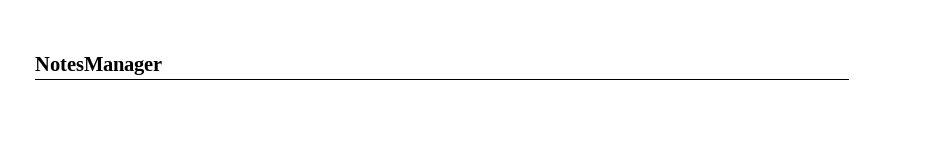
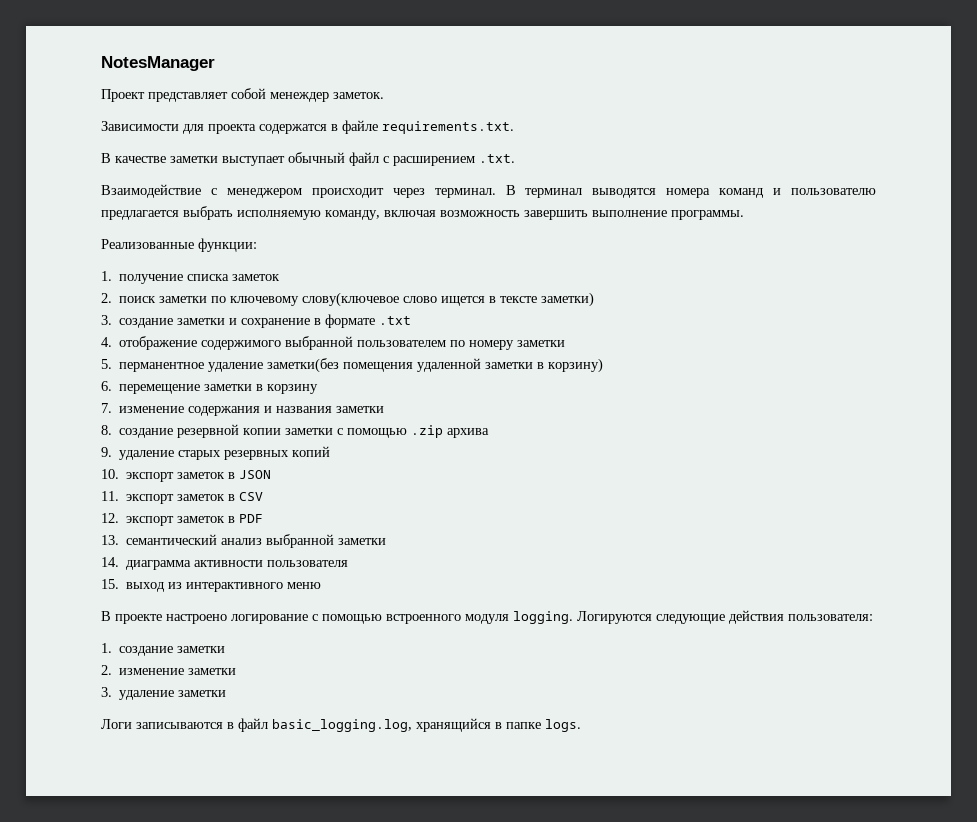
+ Проект представляет собой менеждер заметок.
+ Зависимости для проекта содержатся в файле requirements.txt.
+ В качестве заметки выступает обычный файл с расширением .txt.
+ Взаимодействие с менеджером происходит через терминал. В терминал выводятся номера команд и пользователю предлагается выбрать исполняемую команду, включая возможность завершить выполнение программы.
+ Реализованные функции:
+ 1. получение списка заметок
+ 2. поиск заметки по ключевому слову(ключевое слово ищется в тексте заметки)
+ 3. создание заметки и сохранение в формате .txt
+ 4. отображение содержимого выбранной пользователем по номеру заметки
+ 5. перманентное удаление заметки(без помещения удаленной заметки в корзину)
+ 6. перемещение заметки в корзину
+ 7. изменение содержания и названия заметки
+ 8. создание резервной копии заметки с помощью .zip архива
+ 9. удаление старых резервных копий
+ 10. экспорт заметок в JSON
+ 11. экспорт заметок в CSV
+ 12. экспорт заметок в PDF
+ 13. семантический анализ выбранной заметки
+ 14. диаграмма активности пользователя
+ 15. выход из интерактивного меню
+ В проекте настроено логирование с помощью встроенного модуля logging. Логируются следующие действия пользователя:
+ 1. создание заметки
+ 2. изменение заметки
+ 3. удаление заметки
+ Логи записываются в файл basic_logging.log, хранящийся в папке logs.

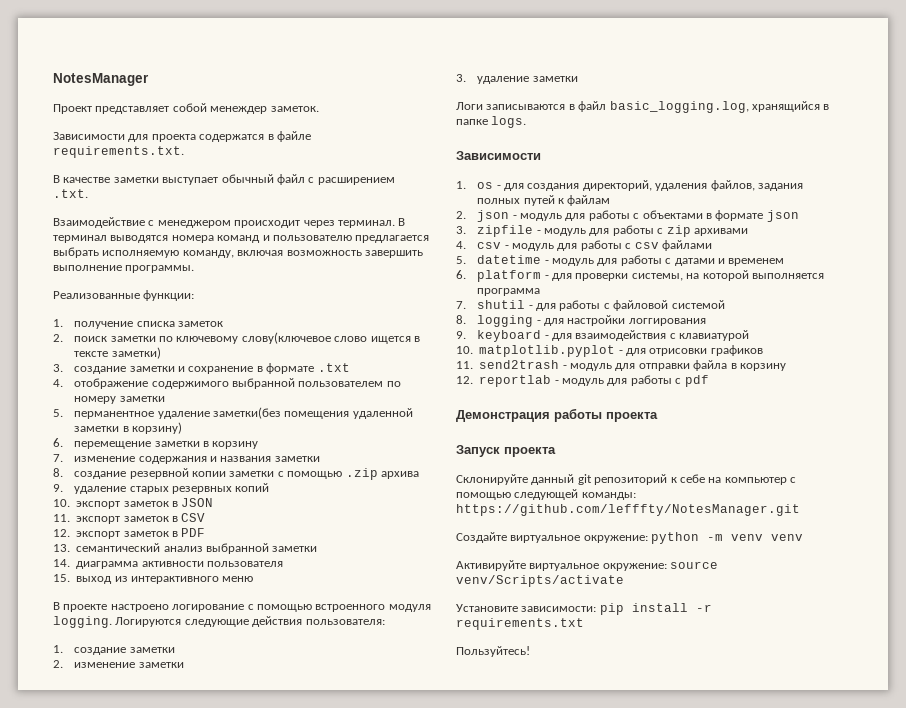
  Логи записываются в файл basic_logging.log, хранящийся в папке logs.
+ Зависимости
+ 1. os - для создания директорий, удаления файлов, задания полных путей к файлам
+ 2. json - модуль для работы с объектами в формате json
+ 3. zipfile - модуль для работы с zip архивами
+ 4. csv - модуль для работы с csv файлами
+ 5. datetime - модуль для работы с датами и временем
+ 6. platform - для проверки системы, на которой выполняется программа
+ 7. shutil - для работы с файловой системой
+ 8. logging - для настройки логгирования
+ 9. keyboard - для взаимодействия с клавиатурой
+ 10. matplotlib.pyplot - для отрисовки графиков
+ 11. send2trash - модуль для отправки файла в корзину
+ 12. reportlab - модуль для работы с pdf
+ Демонстрация работы проекта
+ Запуск проекта
+ Склонируйте данный git репозиторий к себе на компьютер с помощью следующей команды: https://github.com/lefffty/NotesManager.git
+ Создайте виртуальное окружение: python -m venv venv
+ Активируйте виртуальное окружение: source venv/Scripts/activate
+ Установите зависимости: pip install -r requirements.txt
+ Пользуйтесь!

